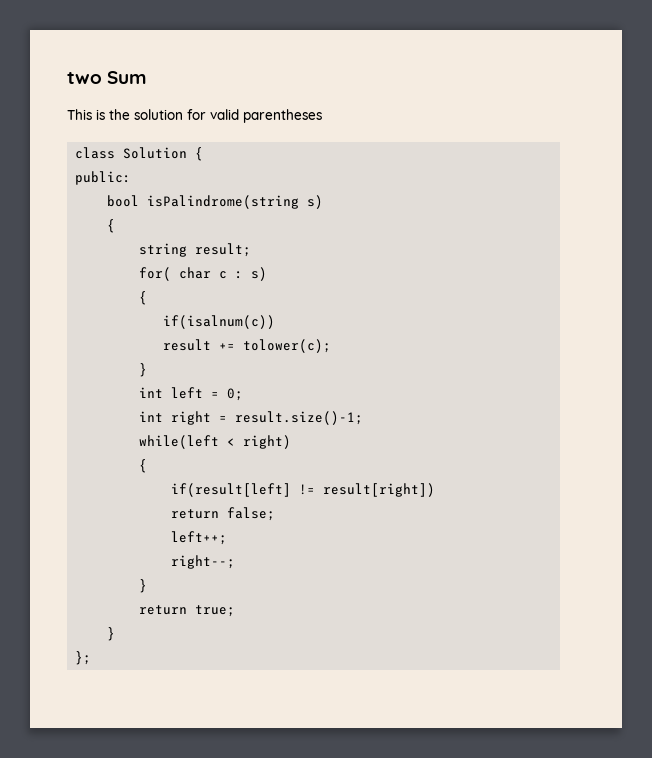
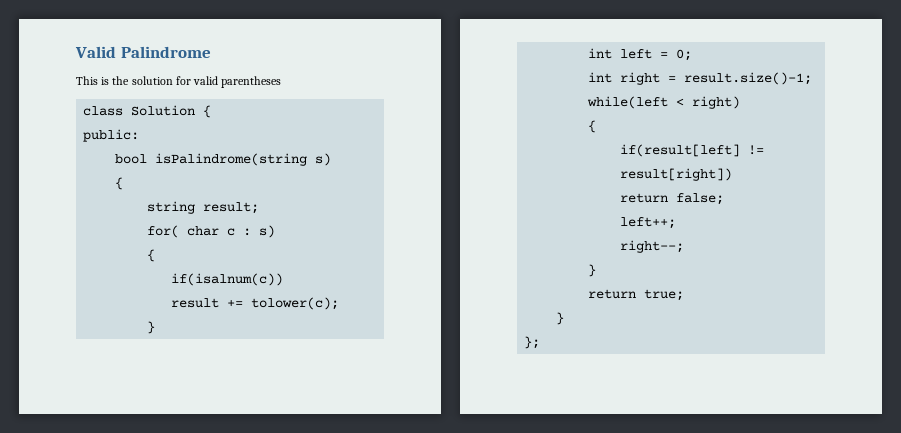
- two Sum
+ Valid Palindrome

